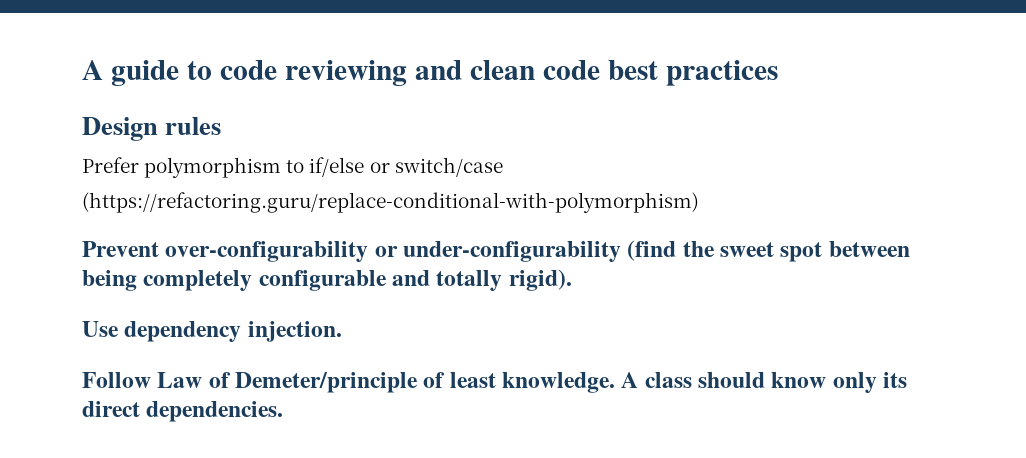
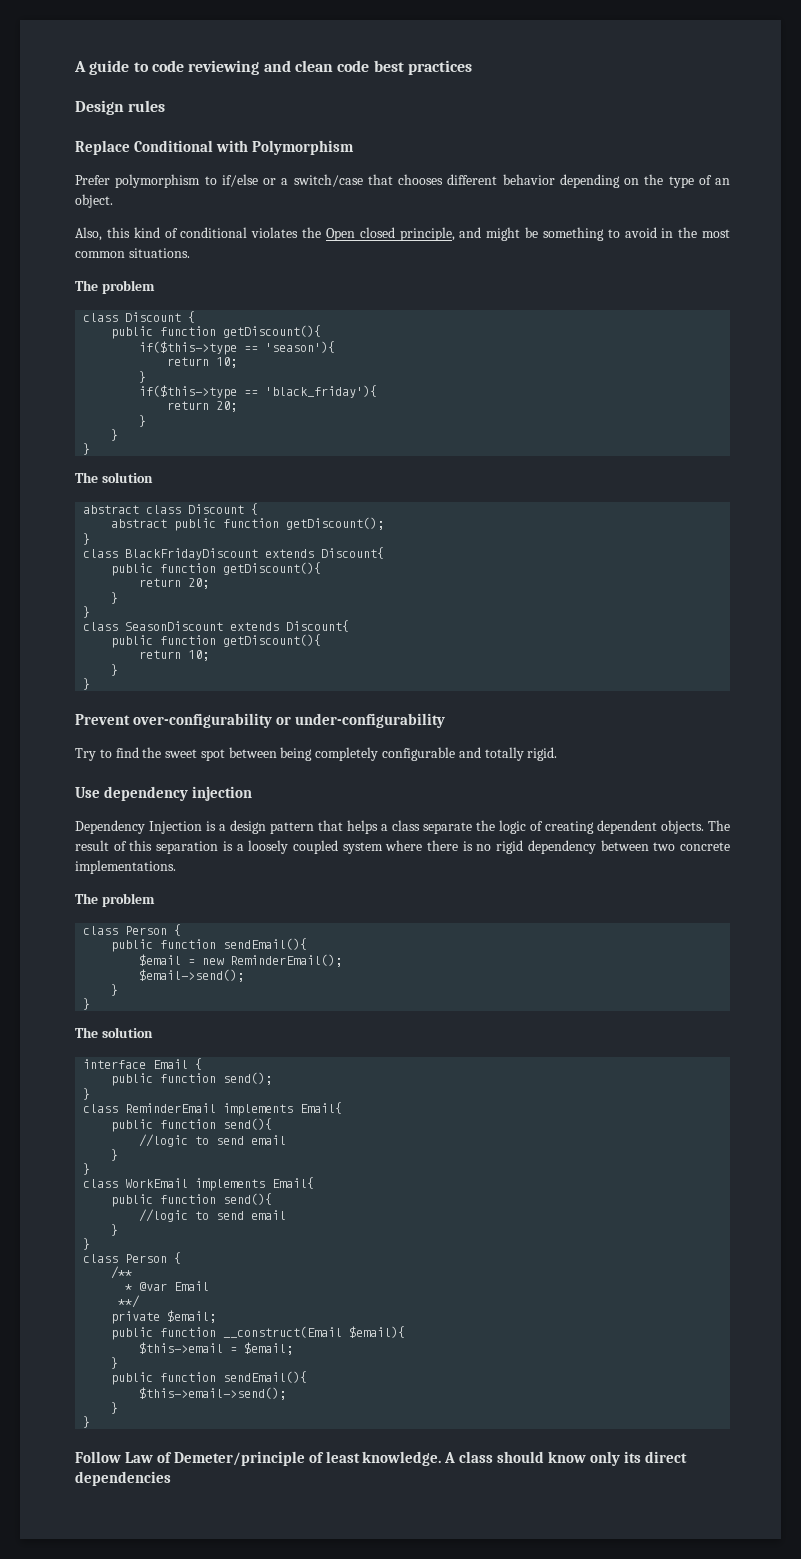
+ Replace Conditional with Polymorphism
- Prefer polymorphism to if/else or switch/case
- (https://refactoring.guru/replace-conditional-with-polymorphism)
+ Prefer polymorphism to if/else or a switch/case that chooses different behavior depending on the type of an object.
+ Also, this kind of conditional violates the Open closed principle, and might be something to avoid in the most common situations.
+ The problem
+ class Discount {
+ public function getDiscount(){
+ if($this->type == 'season'){
+ return 10;
+ }
+ if($this->type == 'black_friday'){
+ return 20;
+ }
+ }
+ }
+ The solution
+ abstract class Discount {
+ abstract public function getDiscount();
+ }
+ class BlackFridayDiscount extends Discount{
+ public function getDiscount(){
+ return 20;
+ }
+ }
+ class SeasonDiscount extends Discount{
+ public function getDiscount(){
+ return 10;
+ }
+ }
- Prevent over-configurability or under-configurability (find the sweet spot between being completely configurable and totally rigid).
+ Prevent over-configurability or under-configurability
+ Try to find the sweet spot between being completely configurable and totally rigid.
- Use dependency injection.
+ Use dependency injection
+ Dependency Injection is a design pattern that helps a class separate the logic of creating dependent objects. The result of this separation is a loosely coupled system where there is no rigid dependency between two concrete implementations.
+ The problem
+ class Person {
+ public function sendEmail(){
+ $email = new ReminderEmail();
+ $email->send();
+ }
+ }
+ The solution
+ interface Email {
+ public function send();
+ }
+ class ReminderEmail implements Email{
+ public function send(){
+ //logic to send email
+ }
+ }
+ class WorkEmail implements Email{
+ public function send(){
+ //logic to send email
+ }
+ }
+ class Person {
+ /**
+ * @var Email
+ **/
+ private $email;
+ public function __construct(Email $email){
+ $this->email = $email;
+ }
+ public function sendEmail(){
+ $this->email->send();
+ }
+ }
- A class should know only its direct dependencies.
+ A class should know only its direct dependencies

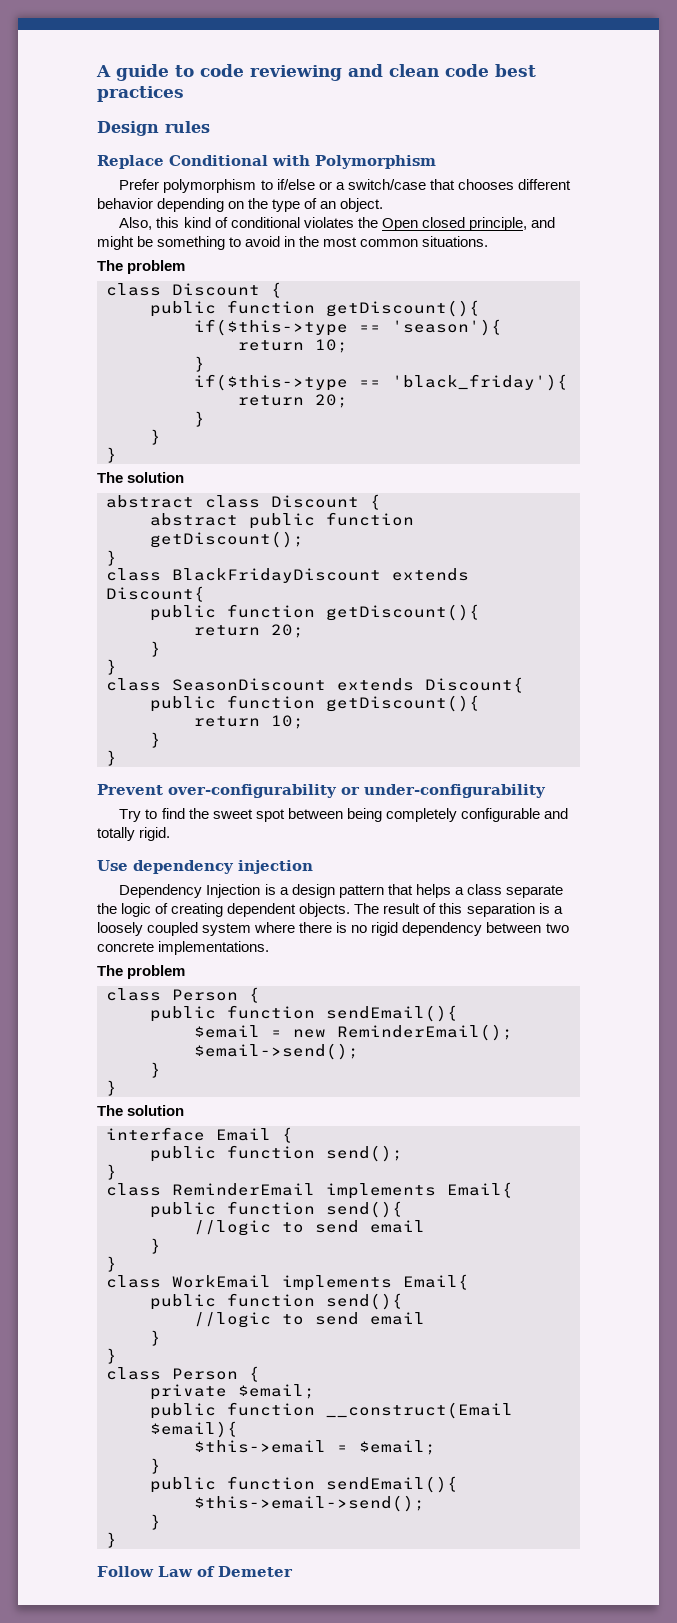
- /**
- * @var Email
- **/
- Follow Law of Demeter/principle of least knowledge. A class should know only its direct dependencies
+ Follow Law of Demeter

